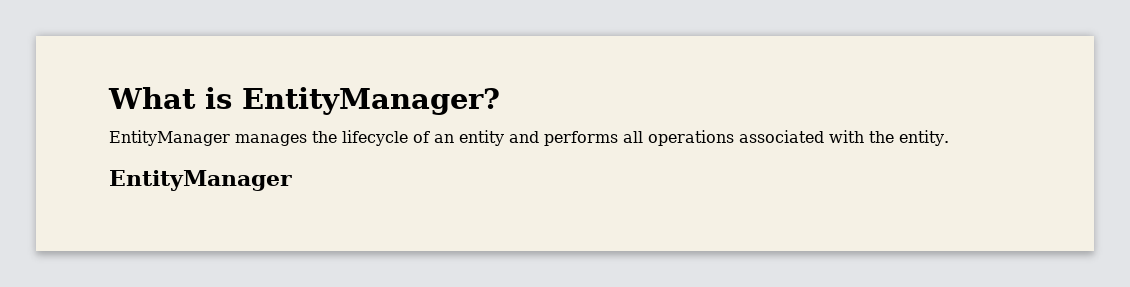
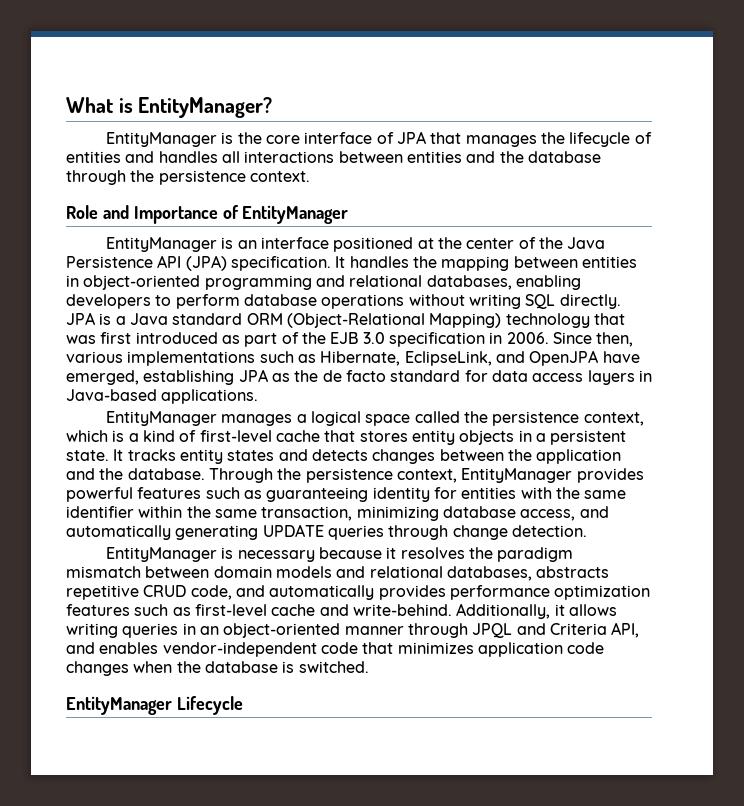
- EntityManager manages the lifecycle of an entity and performs all operations associated with the entity.
- EntityManager
+ EntityManager is the core interface of JPA that manages the lifecycle of entities and handles all interactions between entities and the database through the persistence context.
+ Role and Importance of EntityManager
+ EntityManager is an interface positioned at the center of the Java Persistence API (JPA) specification. It handles the mapping between entities in object-oriented programming and relational databases, enabling developers to perform database operations without writing SQL directly. JPA is a Java standard ORM (Object-Relational Mapping) technology that was first introduced as part of the EJB 3.0 specification in 2006. Since then, various implementations such as Hibernate, EclipseLink, and OpenJPA have emerged, establishing JPA as the de facto standard for data access layers in Java-based applications.
+ EntityManager manages a logical space called the persistence context, which is a kind of first-level cache that stores entity objects in a persistent state. It tracks entity states and detects changes between the application and the database. Through the persistence context, EntityManager provides powerful features such as guaranteeing identity for entities with the same identifier within the same transaction, minimizing database access, and automatically generating UPDATE queries through change detection.
+ EntityManager is necessary because it resolves the paradigm mismatch between domain models and relational databases, abstracts repetitive CRUD code, and automatically provides performance optimization features such as first-level cache and write-behind. Additionally, it allows writing queries in an object-oriented manner through JPQL and Criteria API, and enables vendor-independent code that minimizes application code changes when the database is switched.
+ EntityManager Lifecycle

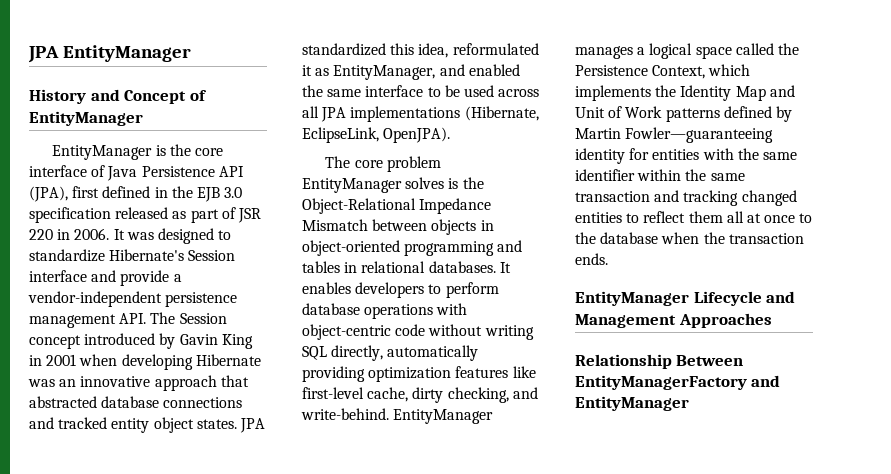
- What is EntityManager?
+ JPA EntityManager
+ History and Concept of EntityManager
- EntityManager is the core interface of JPA that manages the lifecycle of entities and handles all interactions between entities and the database through the persistence context.
- Role and Importance of EntityManager
- EntityManager is an interface positioned at the center of the Java Persistence API (JPA) specification. It handles the mapping between entities in object-oriented programming and relational databases, enabling developers to perform database operations without writing SQL directly. JPA is a Java standard ORM (Object-Relational Mapping) technology that was first introduced as part of the EJB 3.0 specification in 2006. Since then, various implementations such as Hibernate, EclipseLink, and OpenJPA have emerged, establishing JPA as the de facto standard for data access layers in Java-based applications.
- EntityManager manages a logical space called the persistence context, which is a kind of first-level cache that stores entity objects in a persistent state. It tracks entity states and detects changes between the application and the database. Through the persistence context, EntityManager provides powerful features such as guaranteeing identity for entities with the same identifier within the same transaction, minimizing database access, and automatically generating UPDATE queries through change detection.
- EntityManager is necessary because it resolves the paradigm mismatch between domain models and relational databases, abstracts repetitive CRUD code, and automatically provides performance optimization features such as first-level cache and write-behind. Additionally, it allows writing queries in an object-oriented manner through JPQL and Criteria API, and enables vendor-independent code that minimizes application code changes when the database is switched.
- EntityManager Lifecycle
+ EntityManager is the core interface of Java Persistence API (JPA), first defined in the EJB 3.0 specification released as part of JSR 220 in 2006. It was designed to standardize Hibernate's Session interface and provide a vendor-independent persistence management API. The Session concept introduced by Gavin King in 2001 when developing Hibernate was an innovative approach that abstracted database connections and tracked entity object states. JPA standardized this idea, reformulated it as EntityManager, and enabled the same interface to be used across all JPA implementations (Hibernate, EclipseLink, OpenJPA).
+ The core problem EntityManager solves is the Object-Relational Impedance Mismatch between objects in object-oriented programming and tables in relational databases. It enables developers to perform database operations with object-centric code without writing SQL directly, automatically providing optimization features like first-level cache, dirty checking, and write-behind. EntityManager manages a logical space called the Persistence Context, which implements the Identity Map and Unit of Work patterns defined by Martin Fowler—guaranteeing identity for entities with the same identifier within the same transaction and tracking changed entities to reflect them all at once to the database when the transaction ends.
+ EntityManager Lifecycle and Management Approaches
+ Relationship Between EntityManagerFactory and EntityManager

